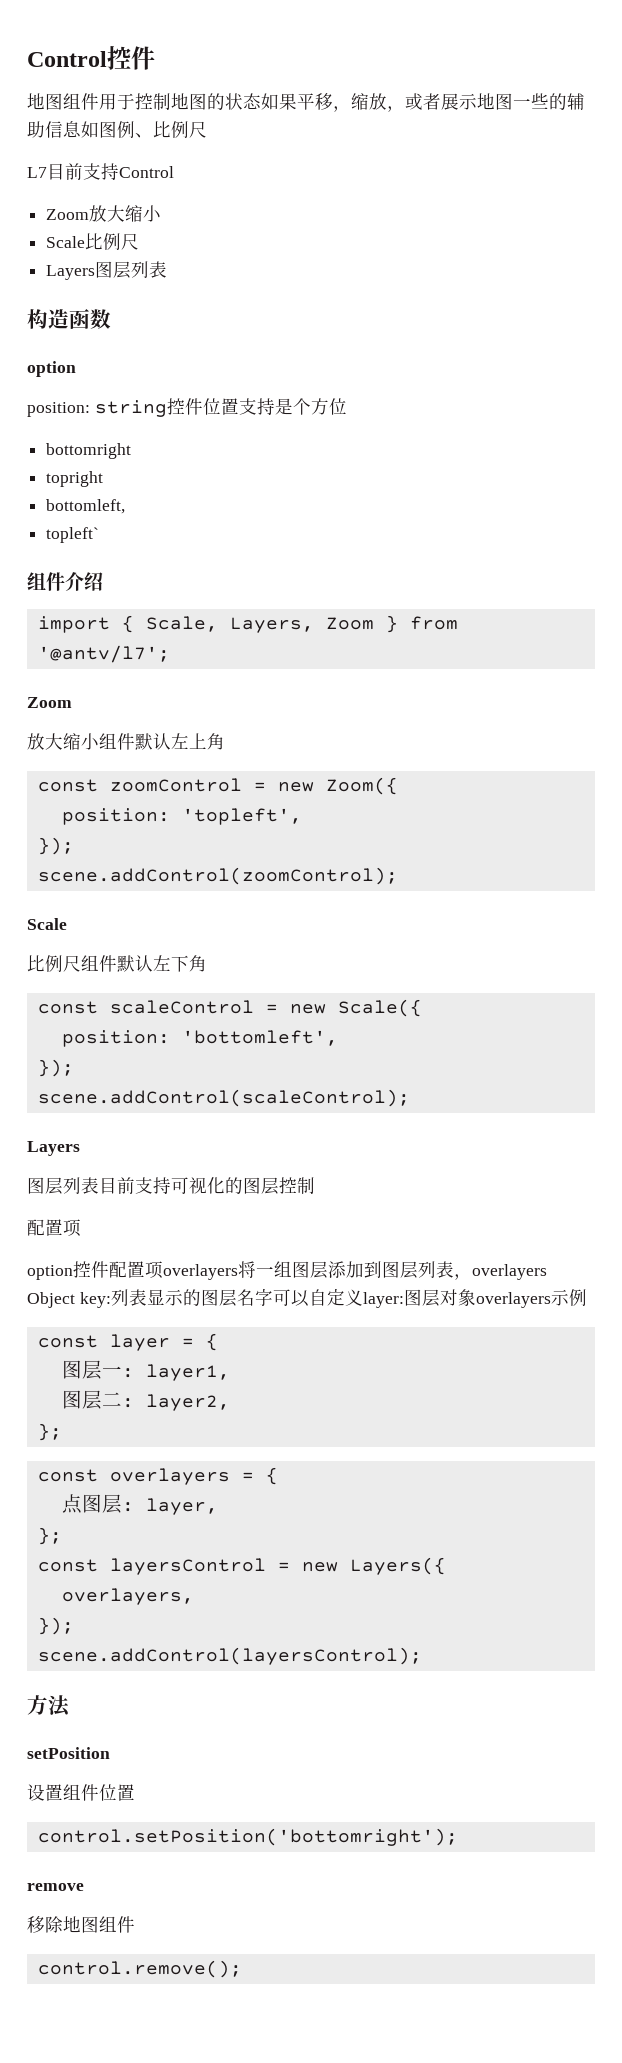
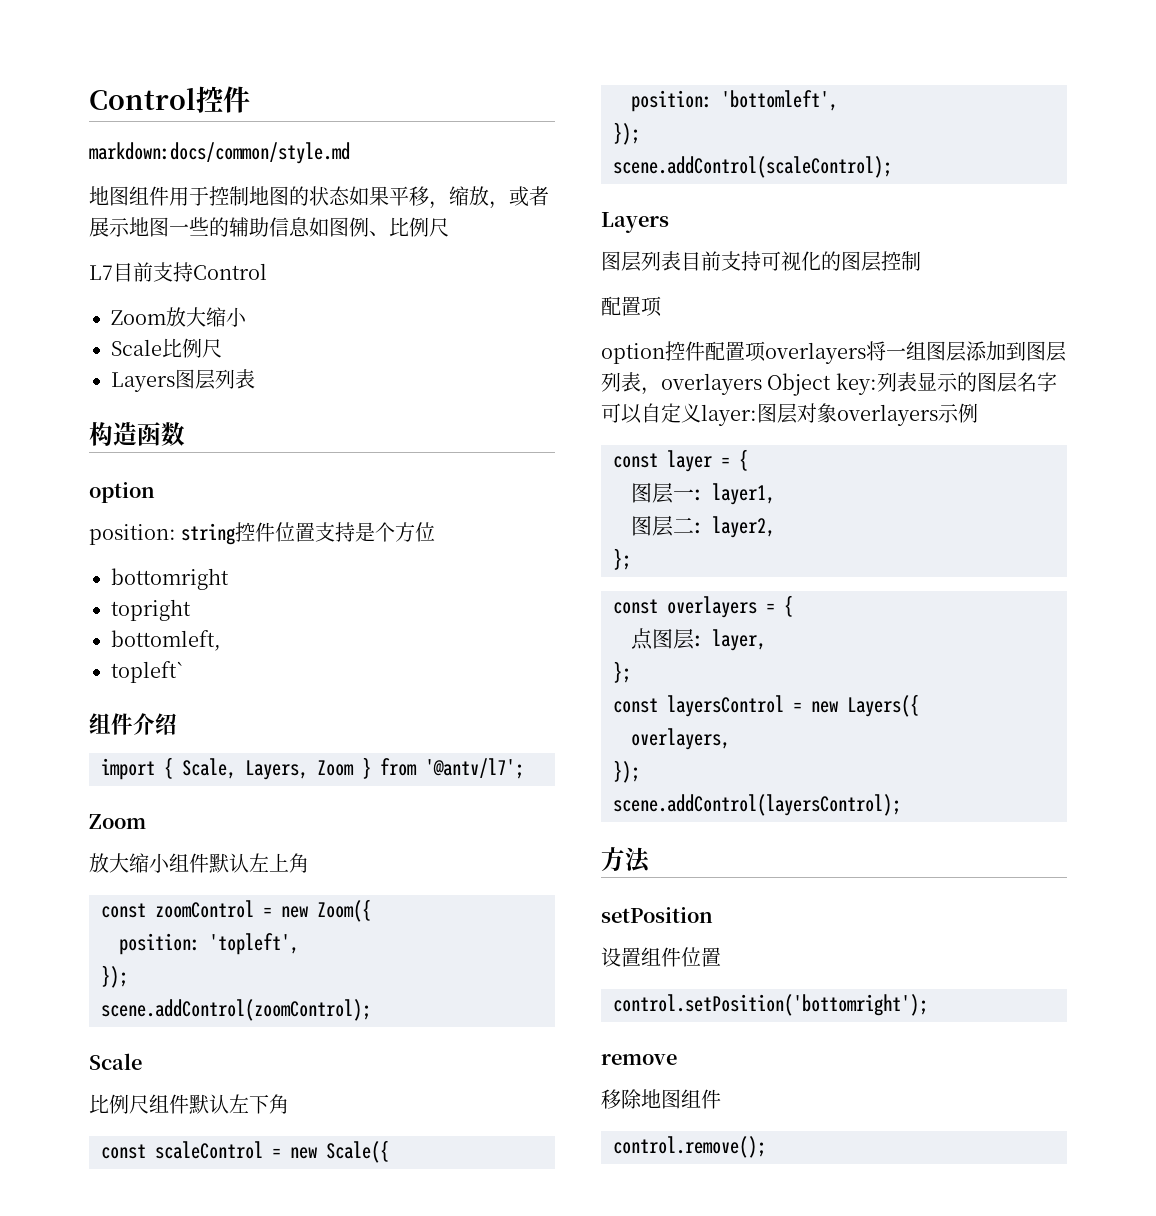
+ markdown:docs/common/style.md

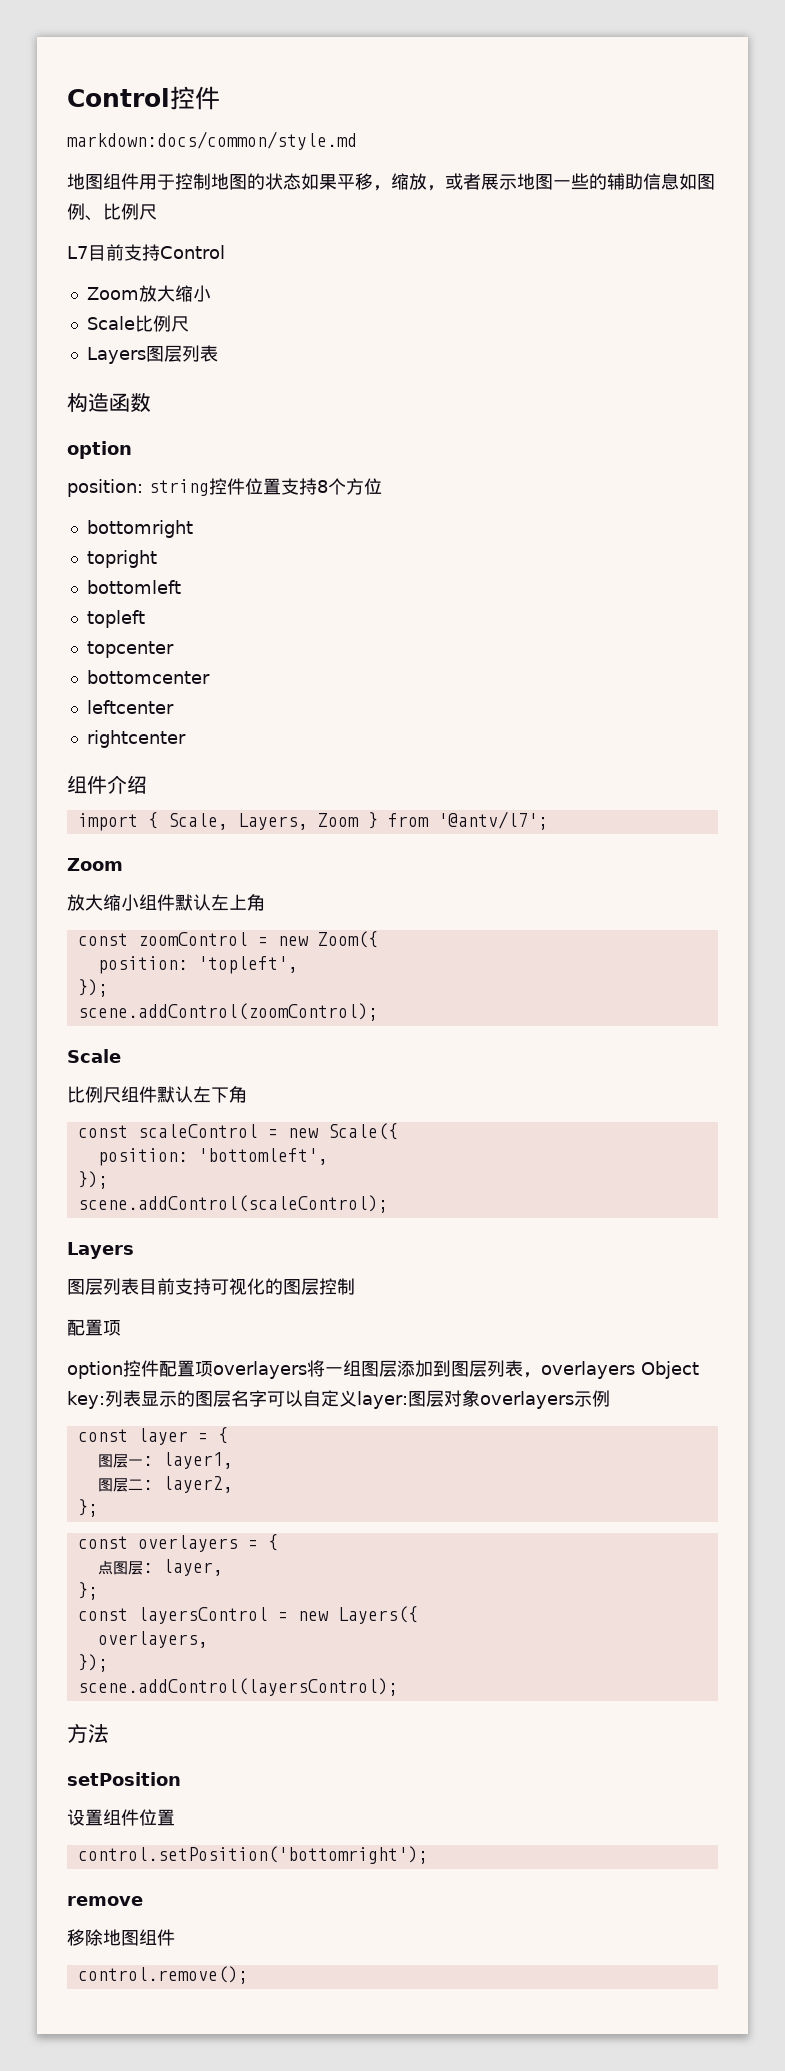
- position: string控件位置支持是个方位
+ position: string控件位置支持8个方位
- bottomleft,
- topleft`
+ bottomleft
+ topleft
+ topcenter
+ bottomcenter
+ leftcenter
+ rightcenter

